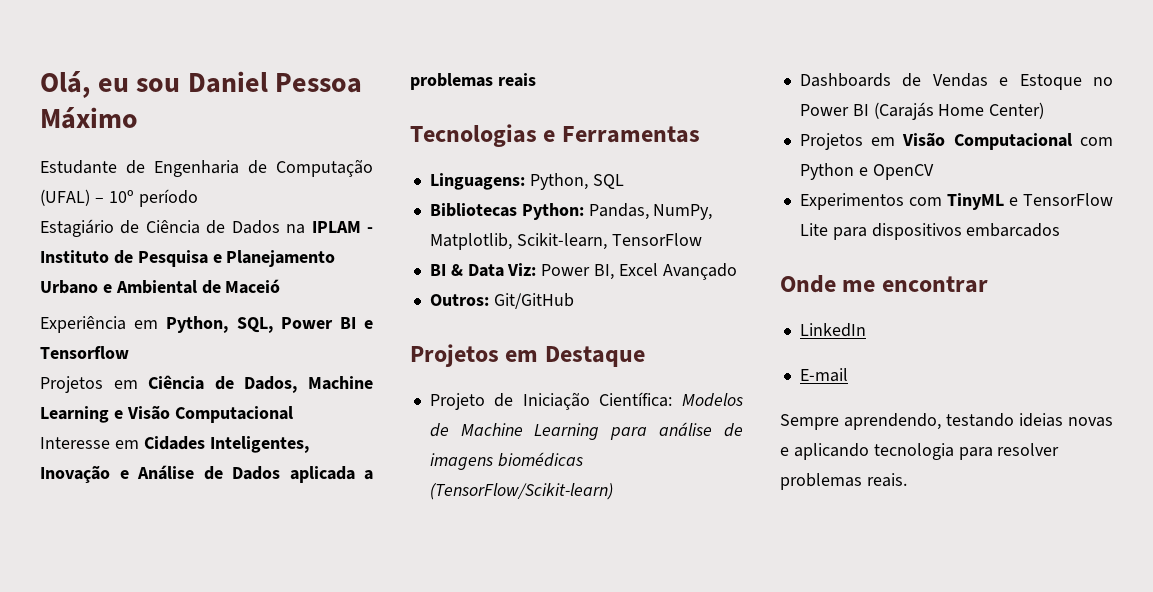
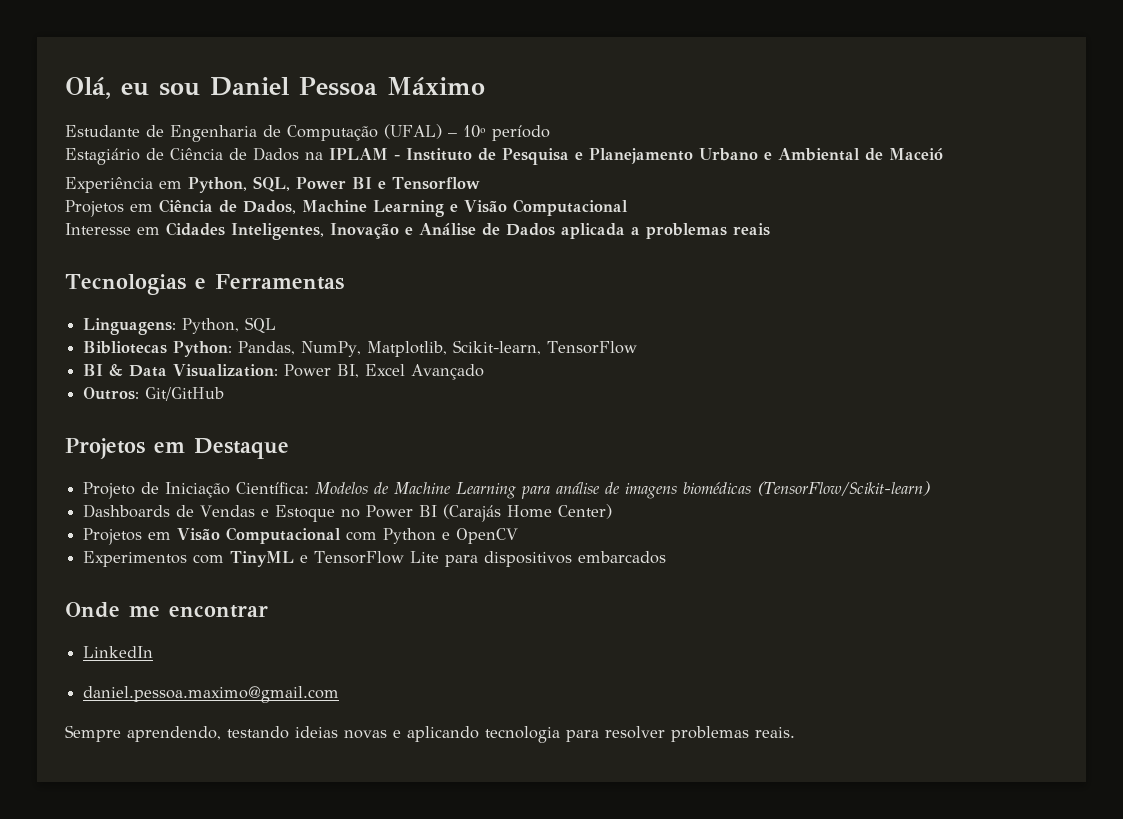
- BI & Data Viz: Power BI, Excel Avançado
+ BI & Data Visualization: Power BI, Excel Avançado
- E-mail
+ daniel.pessoa.maximo@gmail.com

